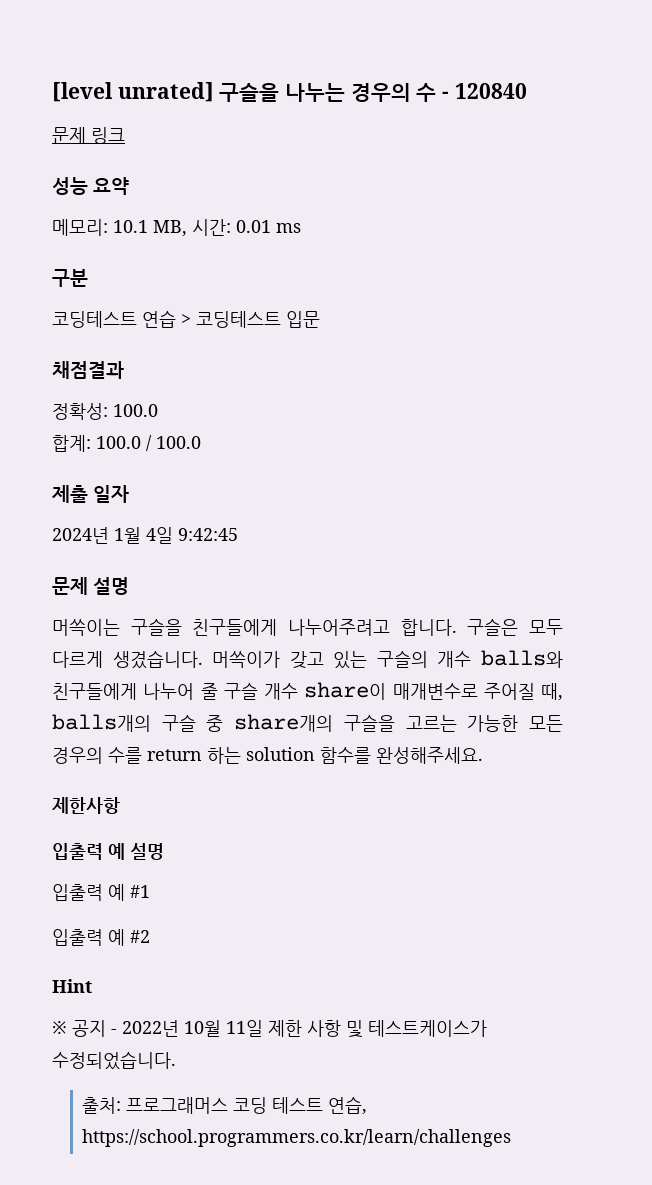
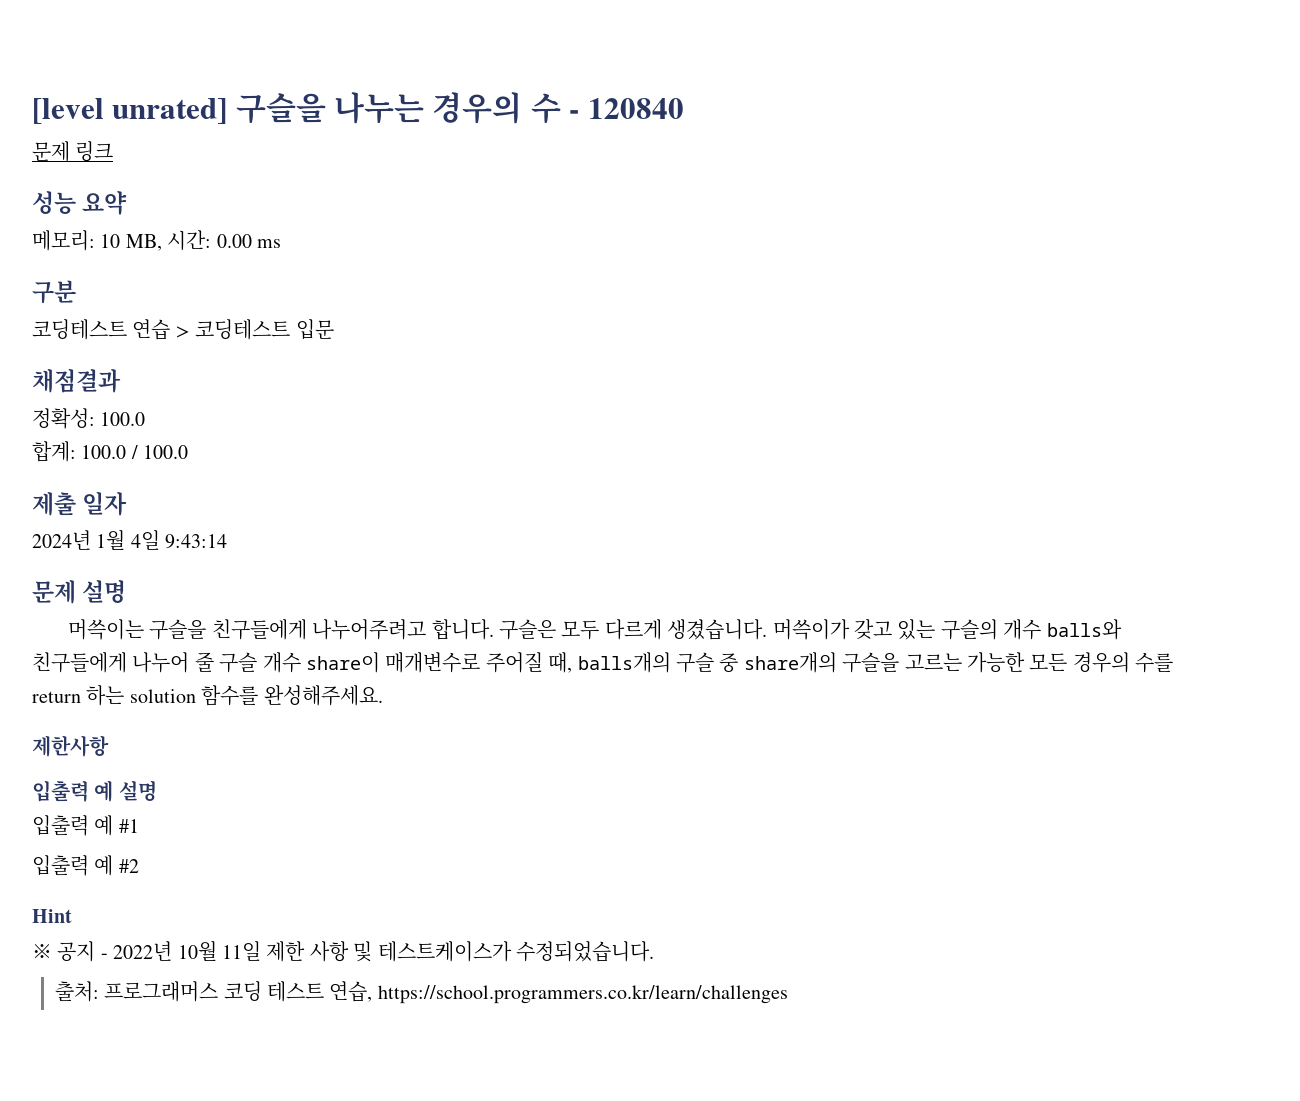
- 메모리: 10.1 MB, 시간: 0.01 ms
+ 메모리: 10 MB, 시간: 0.00 ms
- 2024년 1월 4일 9:42:45
+ 2024년 1월 4일 9:43:14

